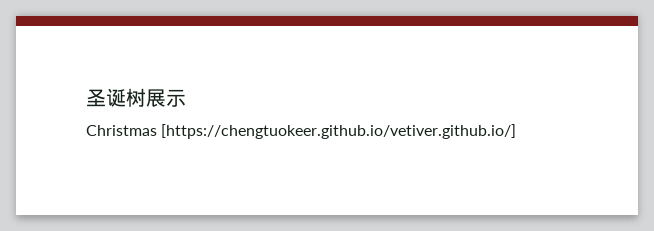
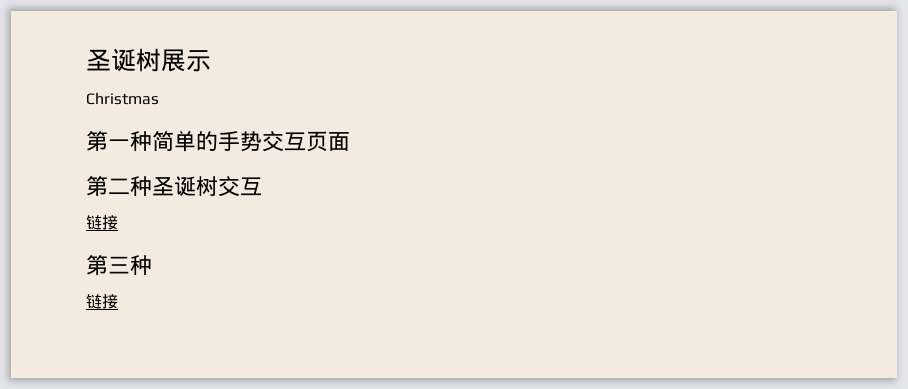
- Christmas [https://chengtuokeer.github.io/vetiver.github.io/]
+ Christmas
+ 第一种简单的手势交互页面
+ 第二种圣诞树交互
+ 链接
+ 第三种
+ 链接

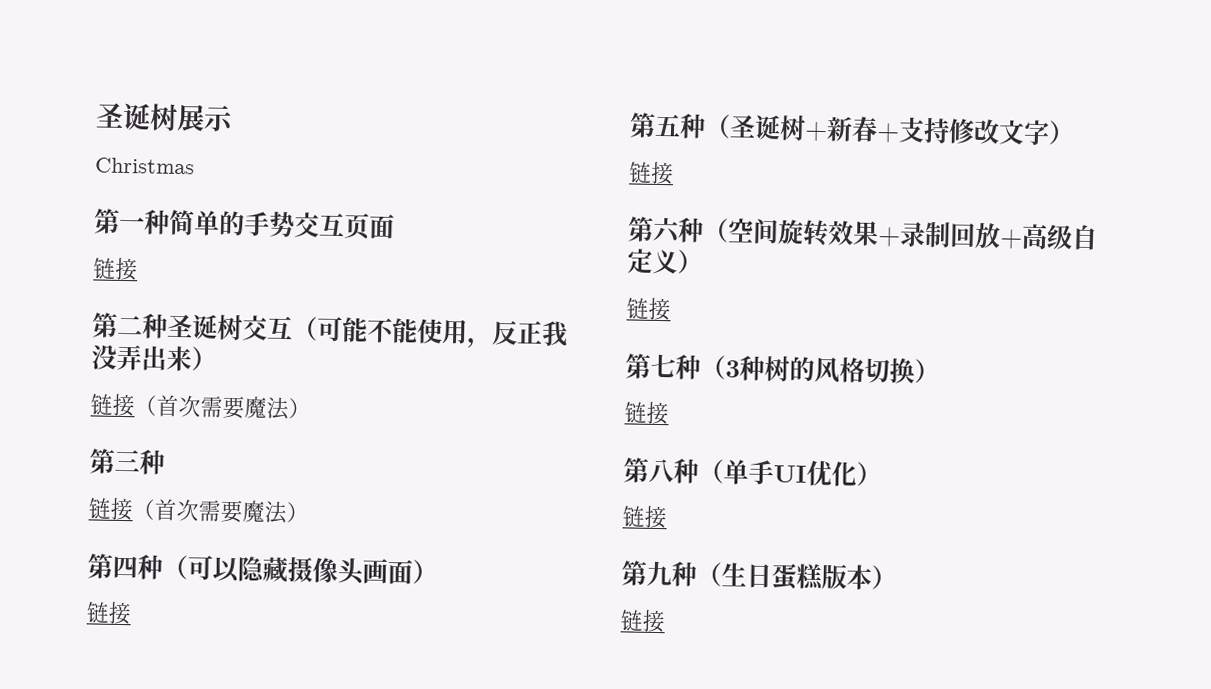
  第一种简单的手势交互页面
+ 链接
- 第二种圣诞树交互
+ 第二种圣诞树交互（可能不能使用，反正我没弄出来）
+ 链接（首次需要魔法）
+ 第三种
+ 链接（首次需要魔法）
+ 第四种（可以隐藏摄像头画面）
  链接
- 第三种
+ 第五种（圣诞树+新春+支持修改文字）
+ 链接
+ 第六种（空间旋转效果+录制回放+高级自定义）
+ 链接
+ 第七种（3种树的风格切换）
+ 链接
+ 第八种（单手UI优化）
+ 链接
+ 第九种（生日蛋糕版本）

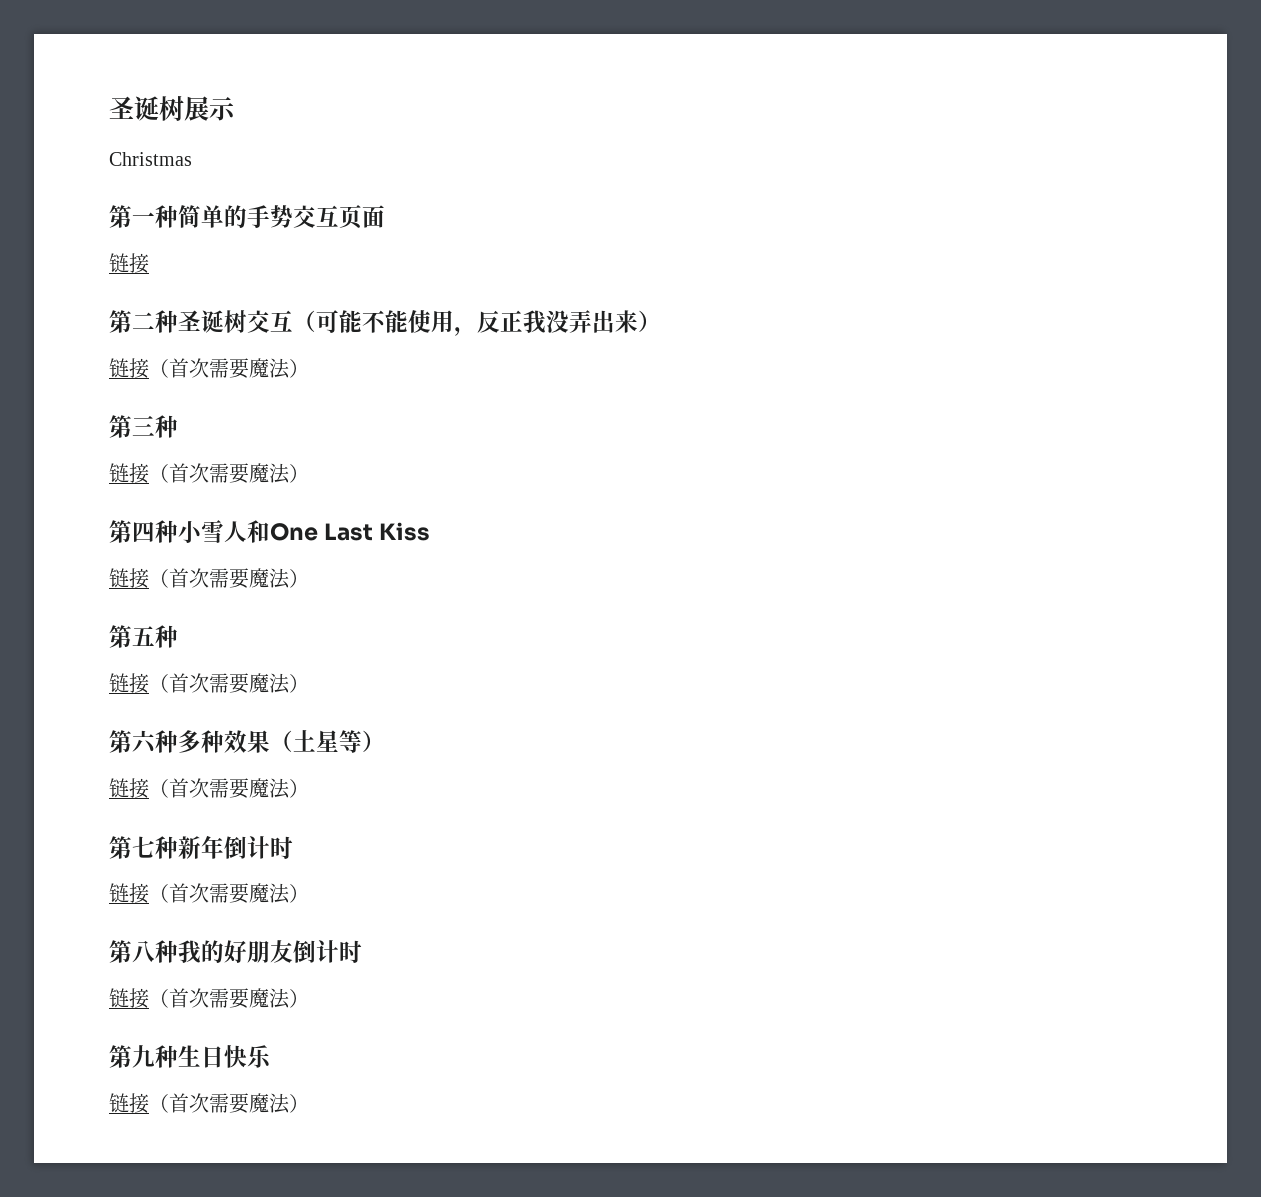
- 第四种（可以隐藏摄像头画面）
- 链接
- 第五种（圣诞树+新春+支持修改文字）
- 链接
- 第六种（空间旋转效果+录制回放+高级自定义）
- 链接
- 第七种（3种树的风格切换）
- 链接
- 第八种（单手UI优化）
- 链接
- 第九种（生日蛋糕版本）
- 链接
+ 第四种小雪人和One Last Kiss
+ 链接（首次需要魔法）
+ 第五种
+ 链接（首次需要魔法）
+ 第六种多种效果（土星等）
+ 链接（首次需要魔法）
+ 第七种新年倒计时
+ 链接（首次需要魔法）
+ 第八种我的好朋友倒计时
+ 链接（首次需要魔法）
+ 第九种生日快乐
+ 链接（首次需要魔法）

